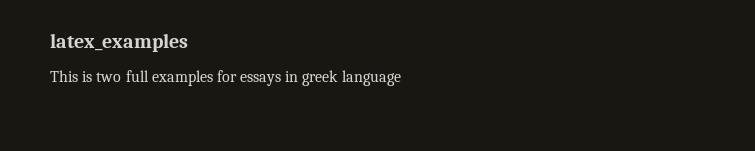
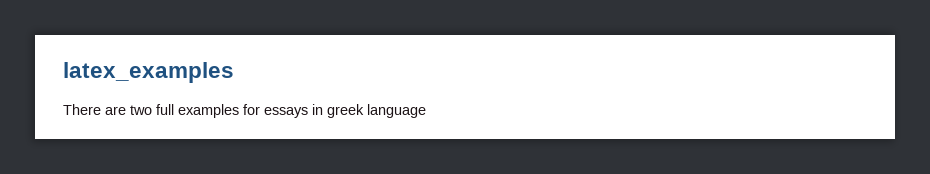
- This is two full examples for essays in greek language
+ There are two full examples for essays in greek language

